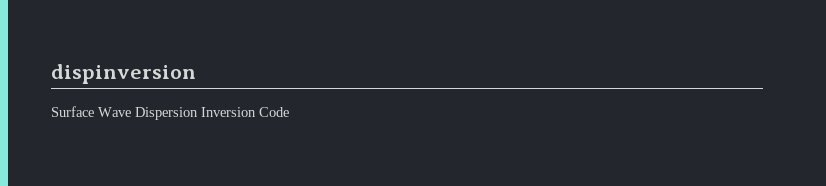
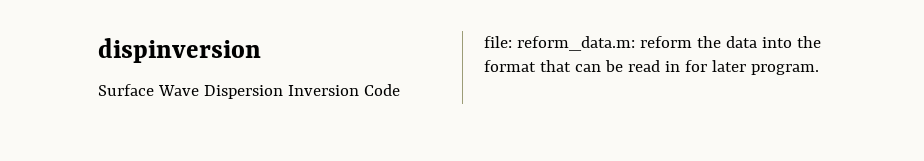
+ file: reform_data.m: reform the data into the format that can be read in for later program.

